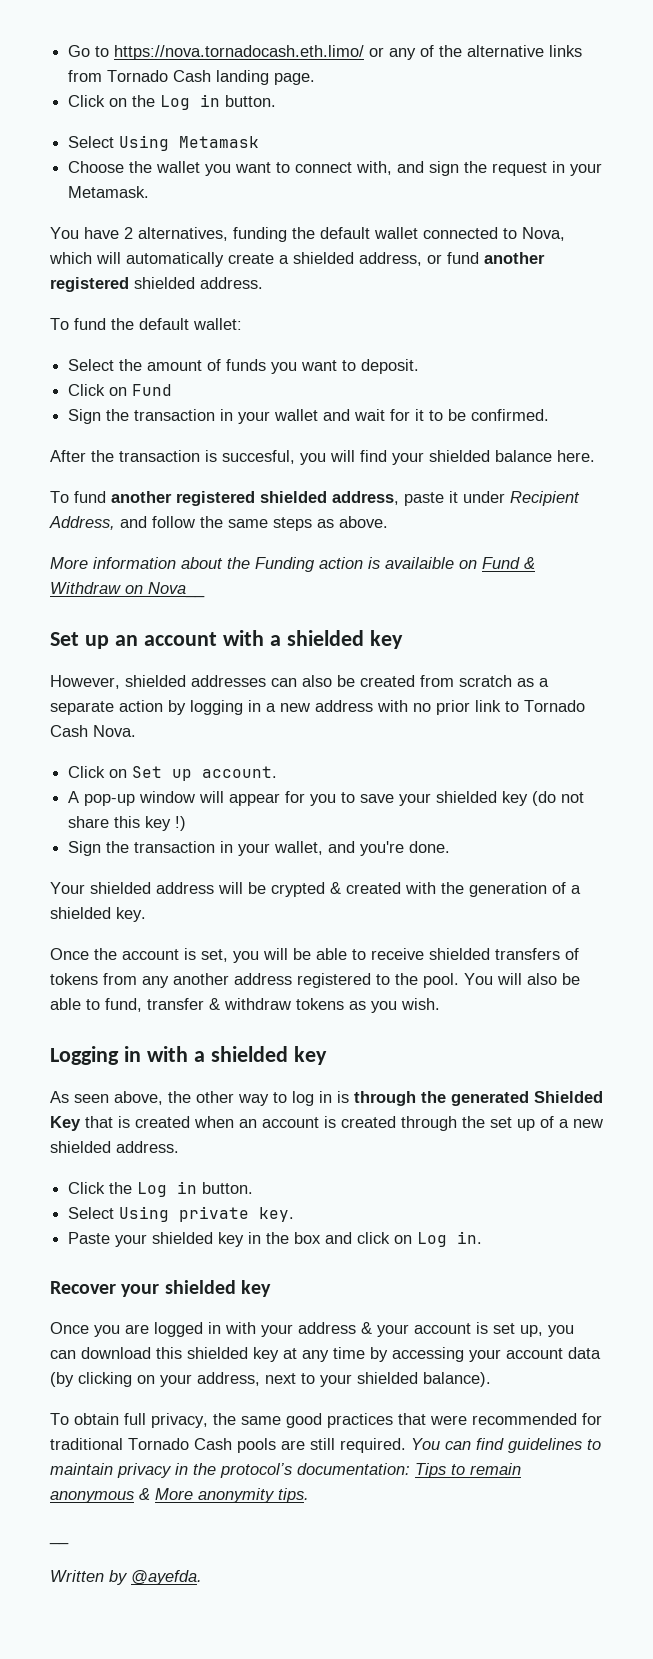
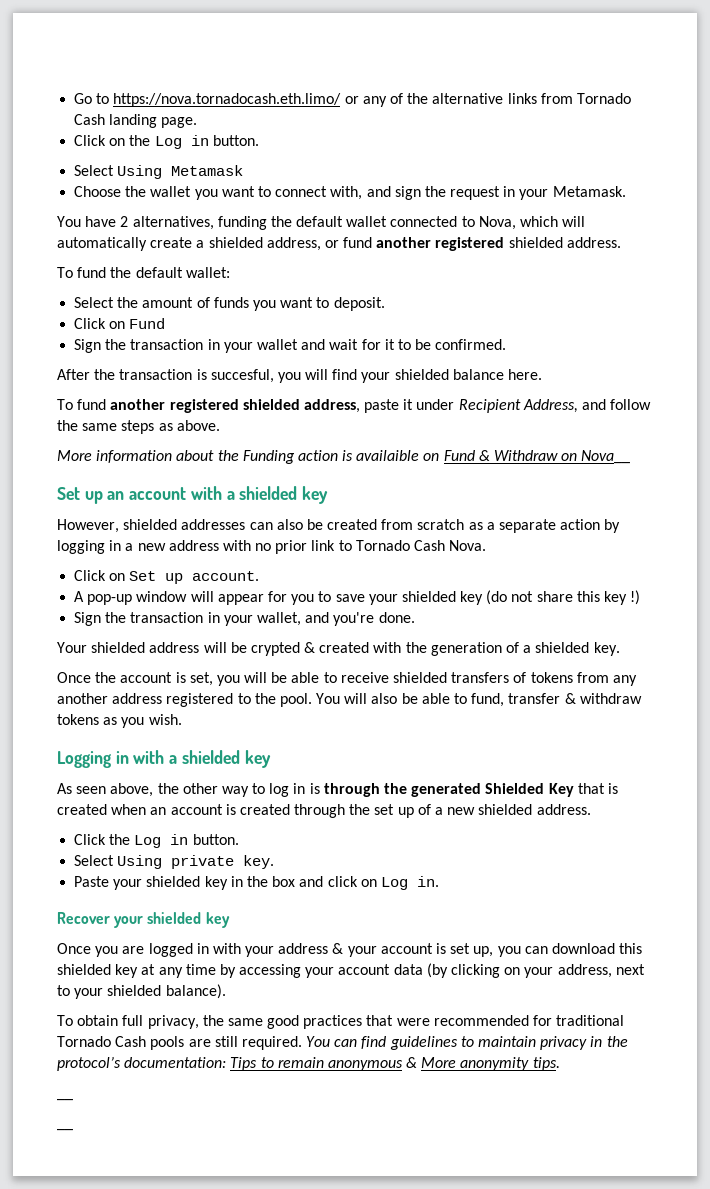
  You can find guidelines to maintain privacy in the protocol’s documentation: Tips to remain anonymous & More anonymity tips.
  __
- Written by @ayefda.
+ __

